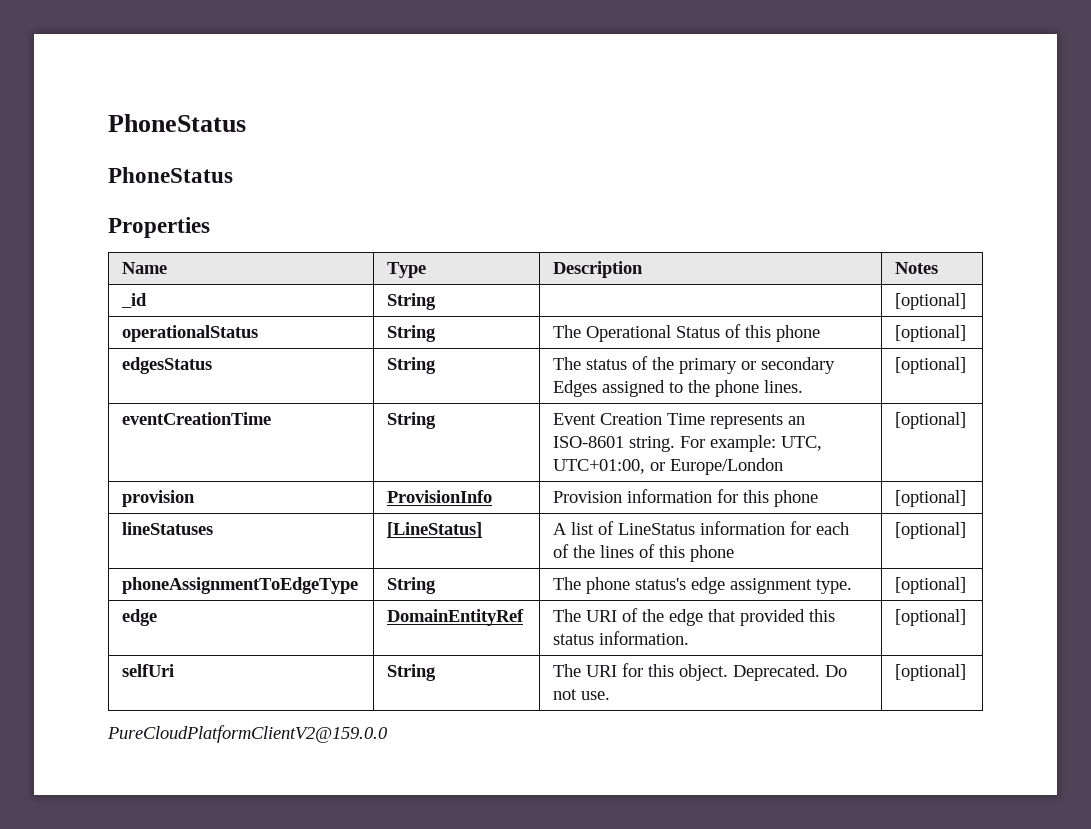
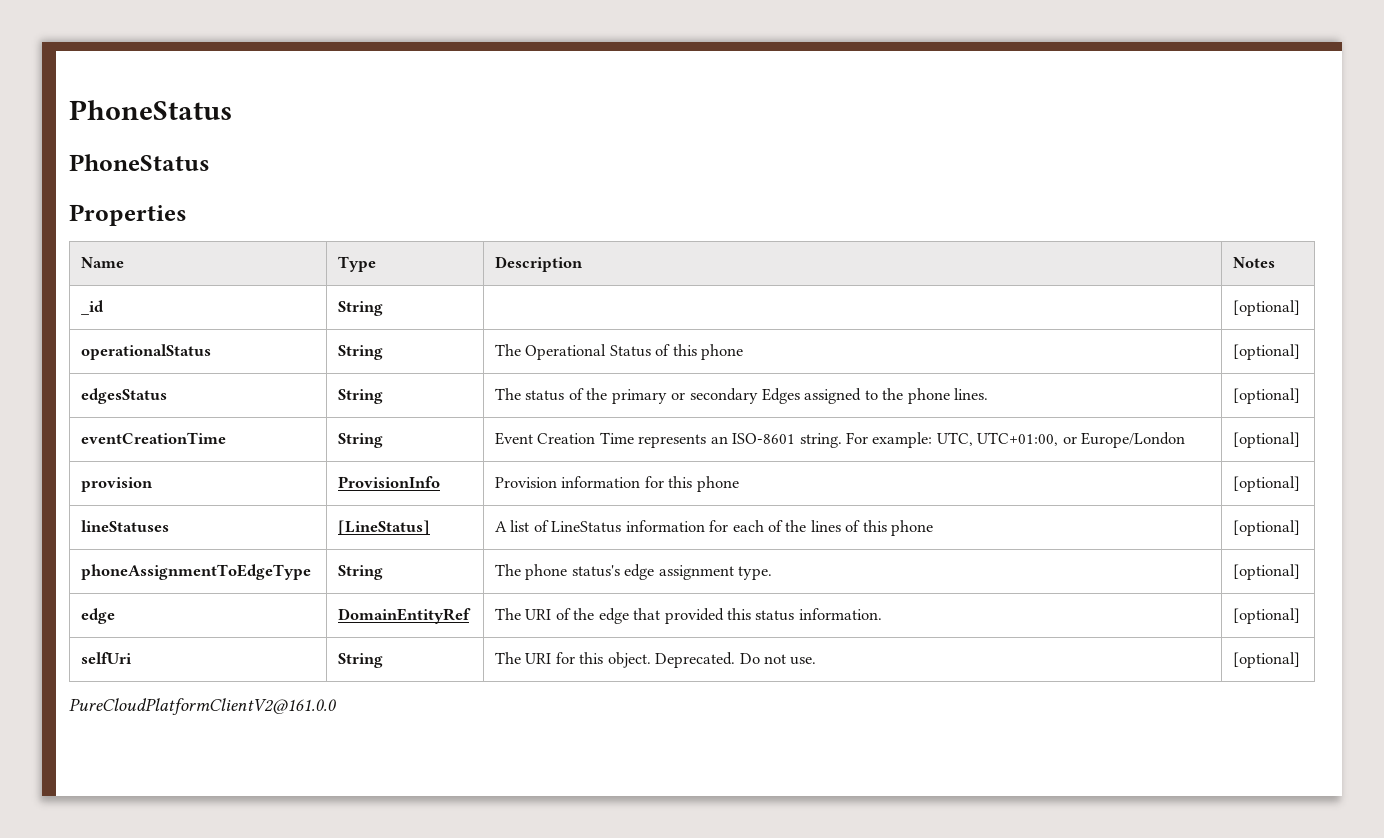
- PureCloudPlatformClientV2@159.0.0
+ PureCloudPlatformClientV2@161.0.0

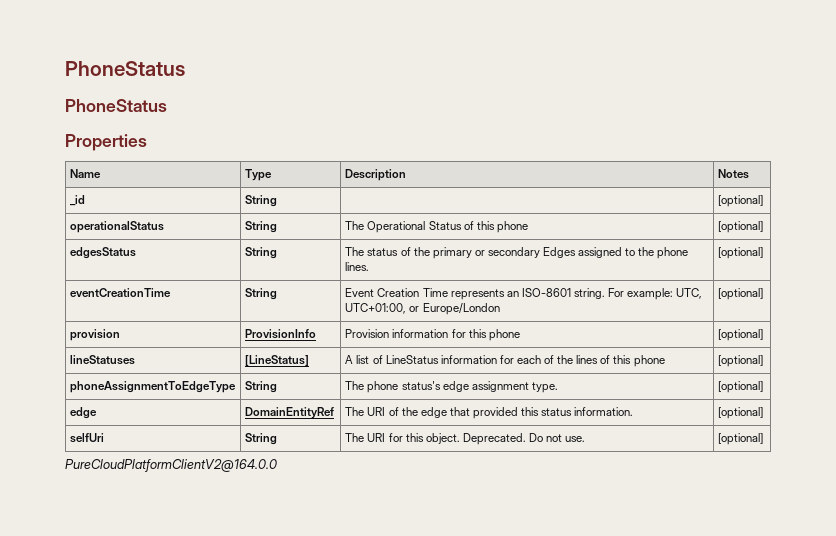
- PureCloudPlatformClientV2@161.0.0
+ PureCloudPlatformClientV2@164.0.0

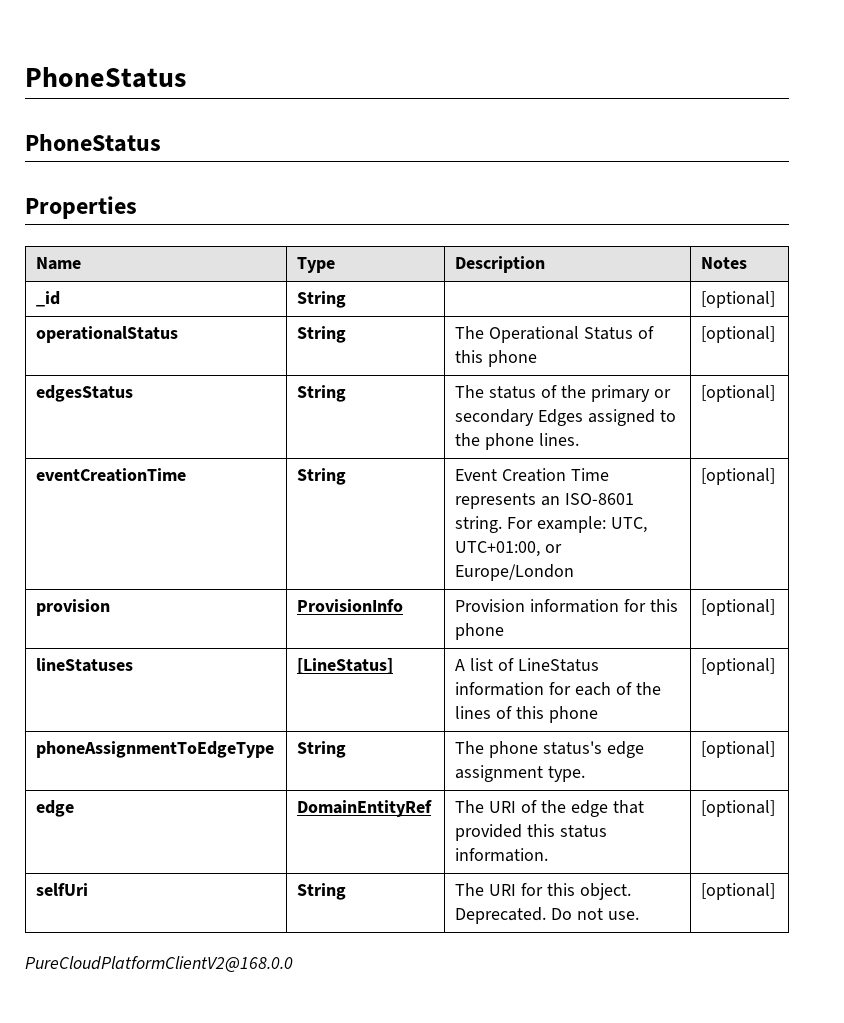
- PureCloudPlatformClientV2@164.0.0
+ PureCloudPlatformClientV2@168.0.0

